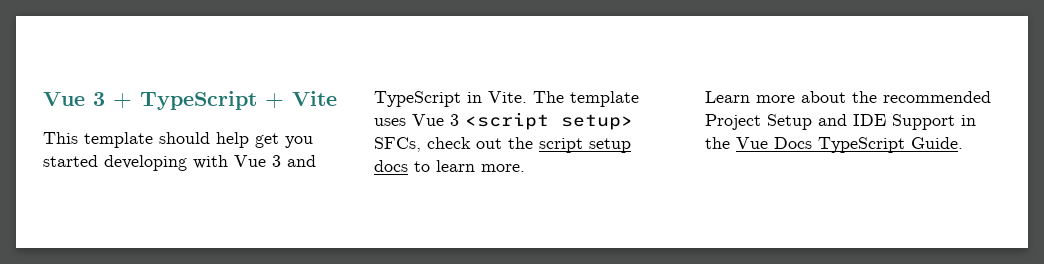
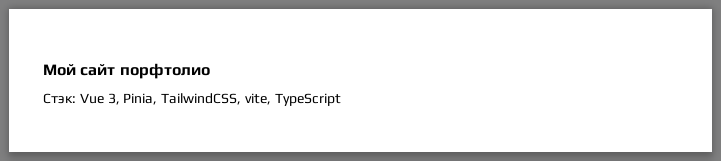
- Vue 3 + TypeScript + Vite
- This template should help get you started developing with Vue 3 and TypeScript in Vite. The template uses Vue 3 <script setup> SFCs, check out the script setup docs to learn more.
- Learn more about the recommended Project Setup and IDE Support in the Vue Docs TypeScript Guide.
+ Мой сайт порфтолио
+ Стэк: Vue 3, Pinia, TailwindCSS, vite, TypeScript

